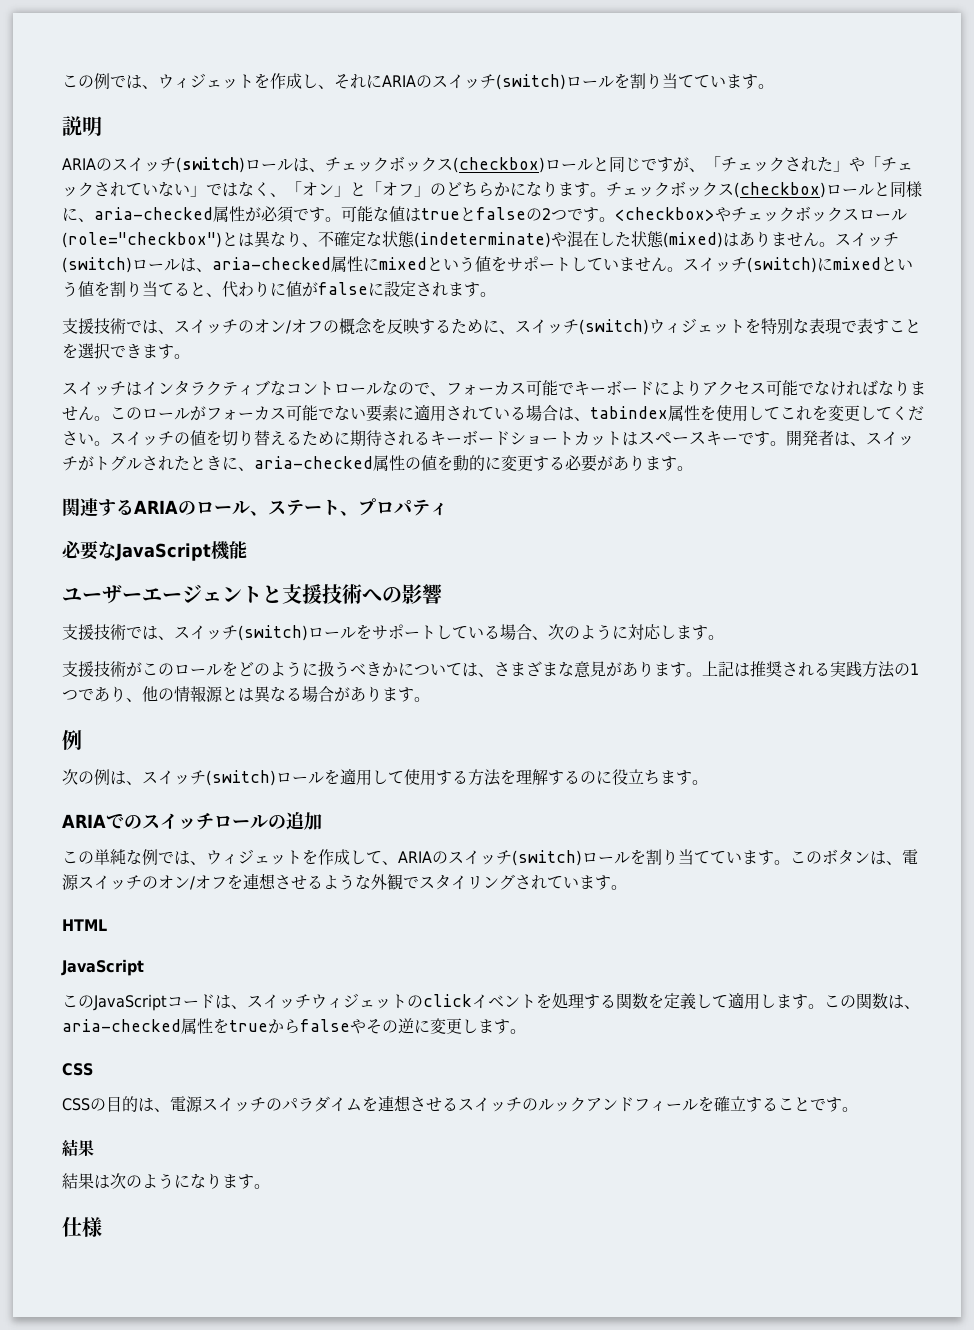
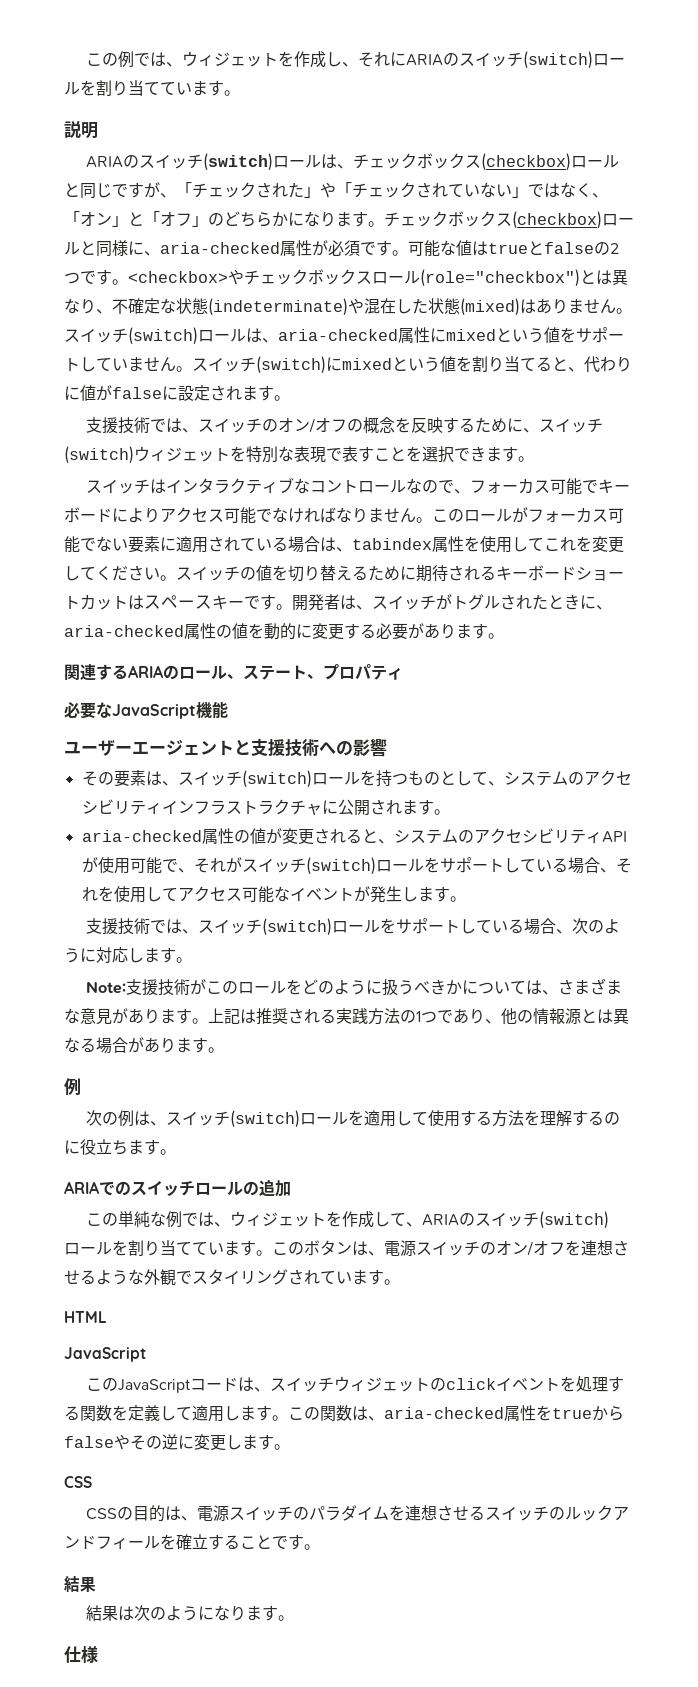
+ その要素は、スイッチ(switch)ロールを持つものとして、システムのアクセシビリティインフラストラクチャに公開されます。
+ aria-checked属性の値が変更されると、システムのアクセシビリティAPIが使用可能で、それがスイッチ(switch)ロールをサポートしている場合、それを使用してアクセス可能なイベントが発生します。
- 支援技術がこのロールをどのように扱うべきかについては、さまざまな意見があります。
+ Note:支援技術がこのロールをどのように扱うべきかについては、さまざまな意見があります。

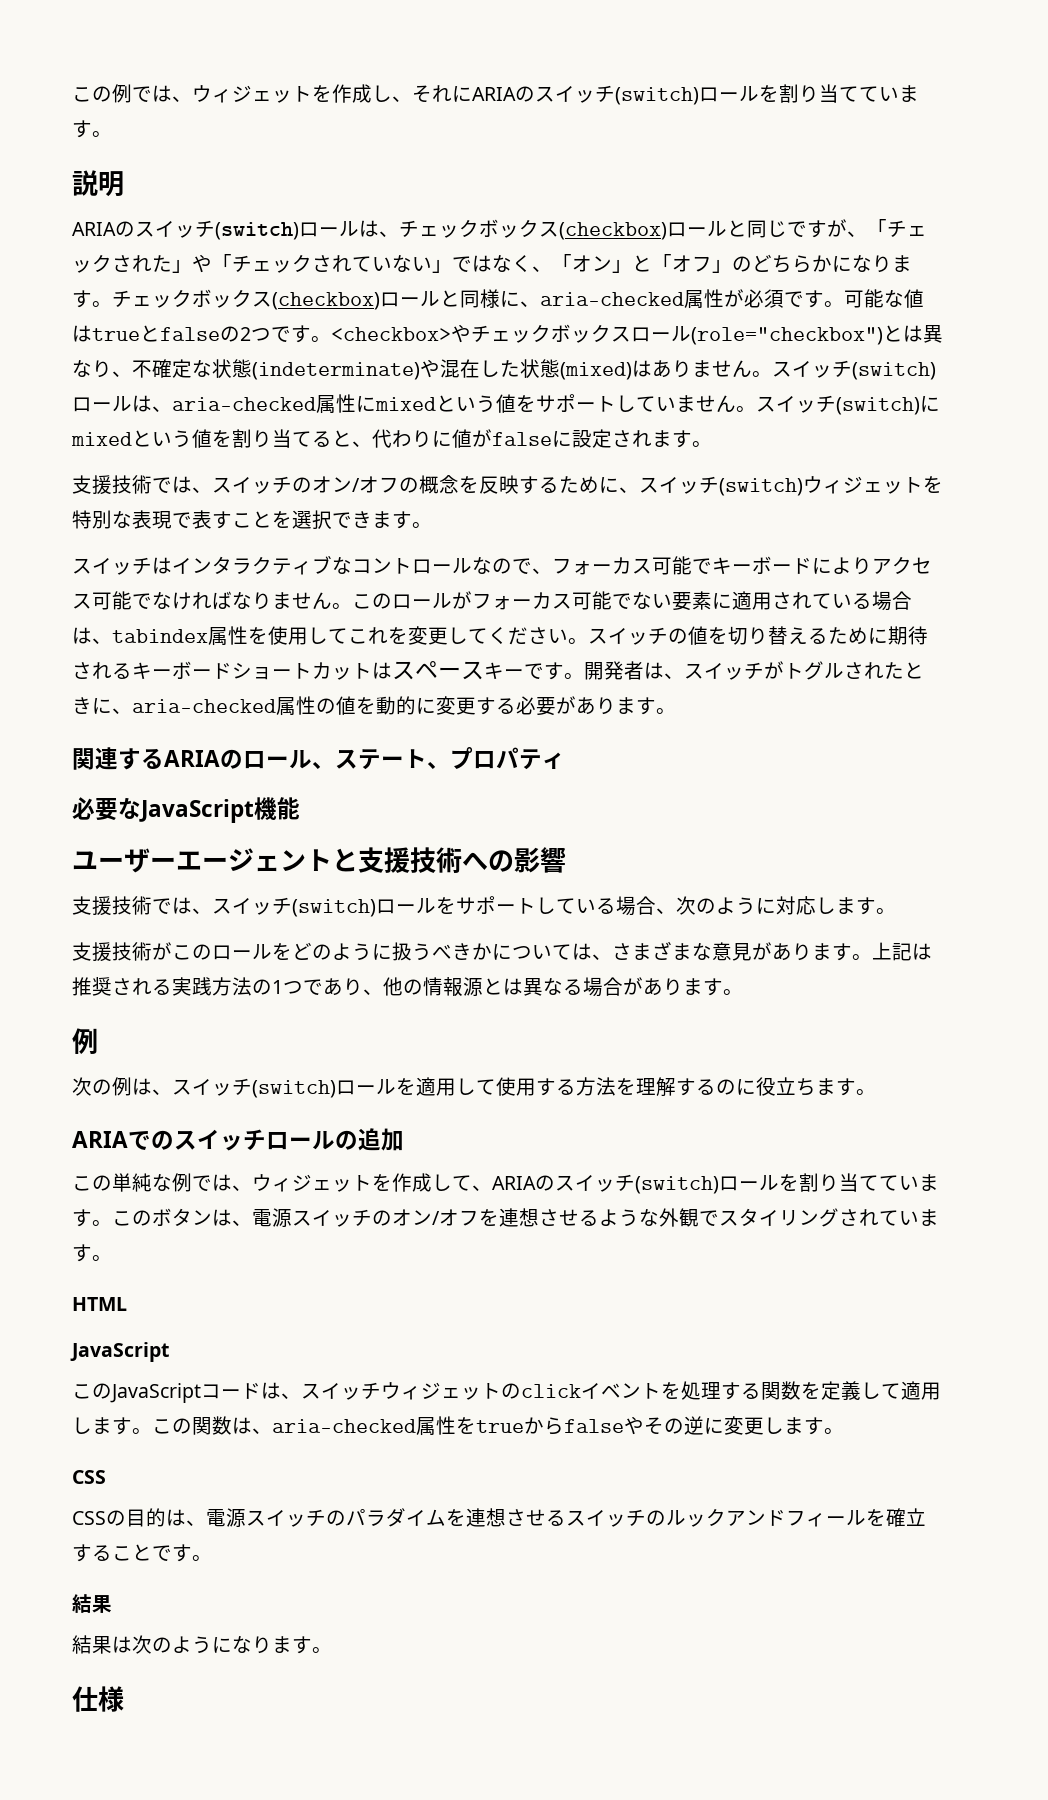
- その要素は、スイッチ(switch)ロールを持つものとして、システムのアクセシビリティインフラストラクチャに公開されます。
- aria-checked属性の値が変更されると、システムのアクセシビリティAPIが使用可能で、それがスイッチ(switch)ロールをサポートしている場合、それを使用してアクセス可能なイベントが発生します。
- Note:支援技術がこのロールをどのように扱うべきかについては、さまざまな意見があります。
+ 支援技術がこのロールをどのように扱うべきかについては、さまざまな意見があります。

